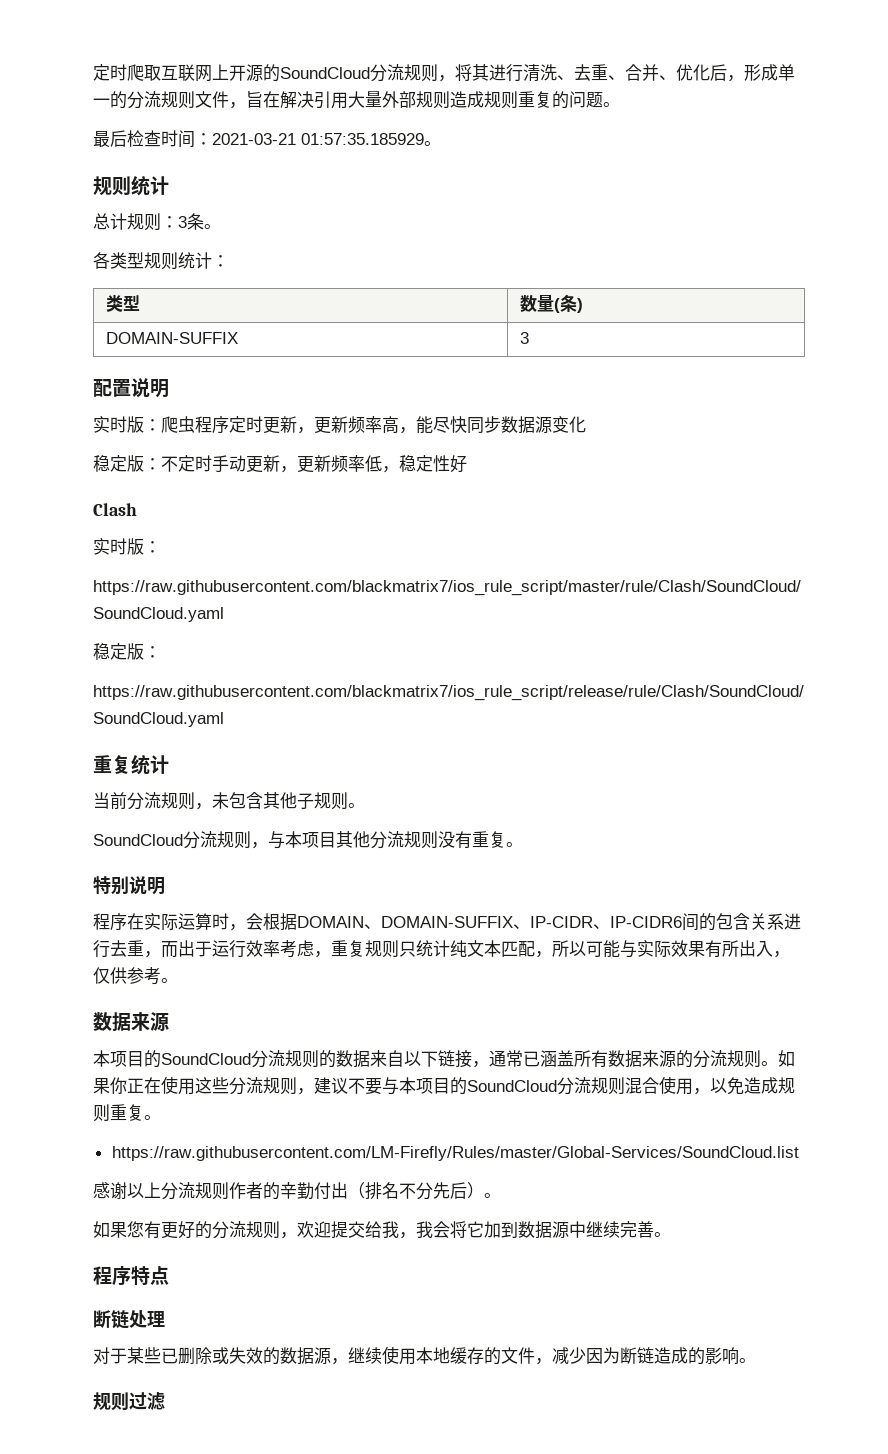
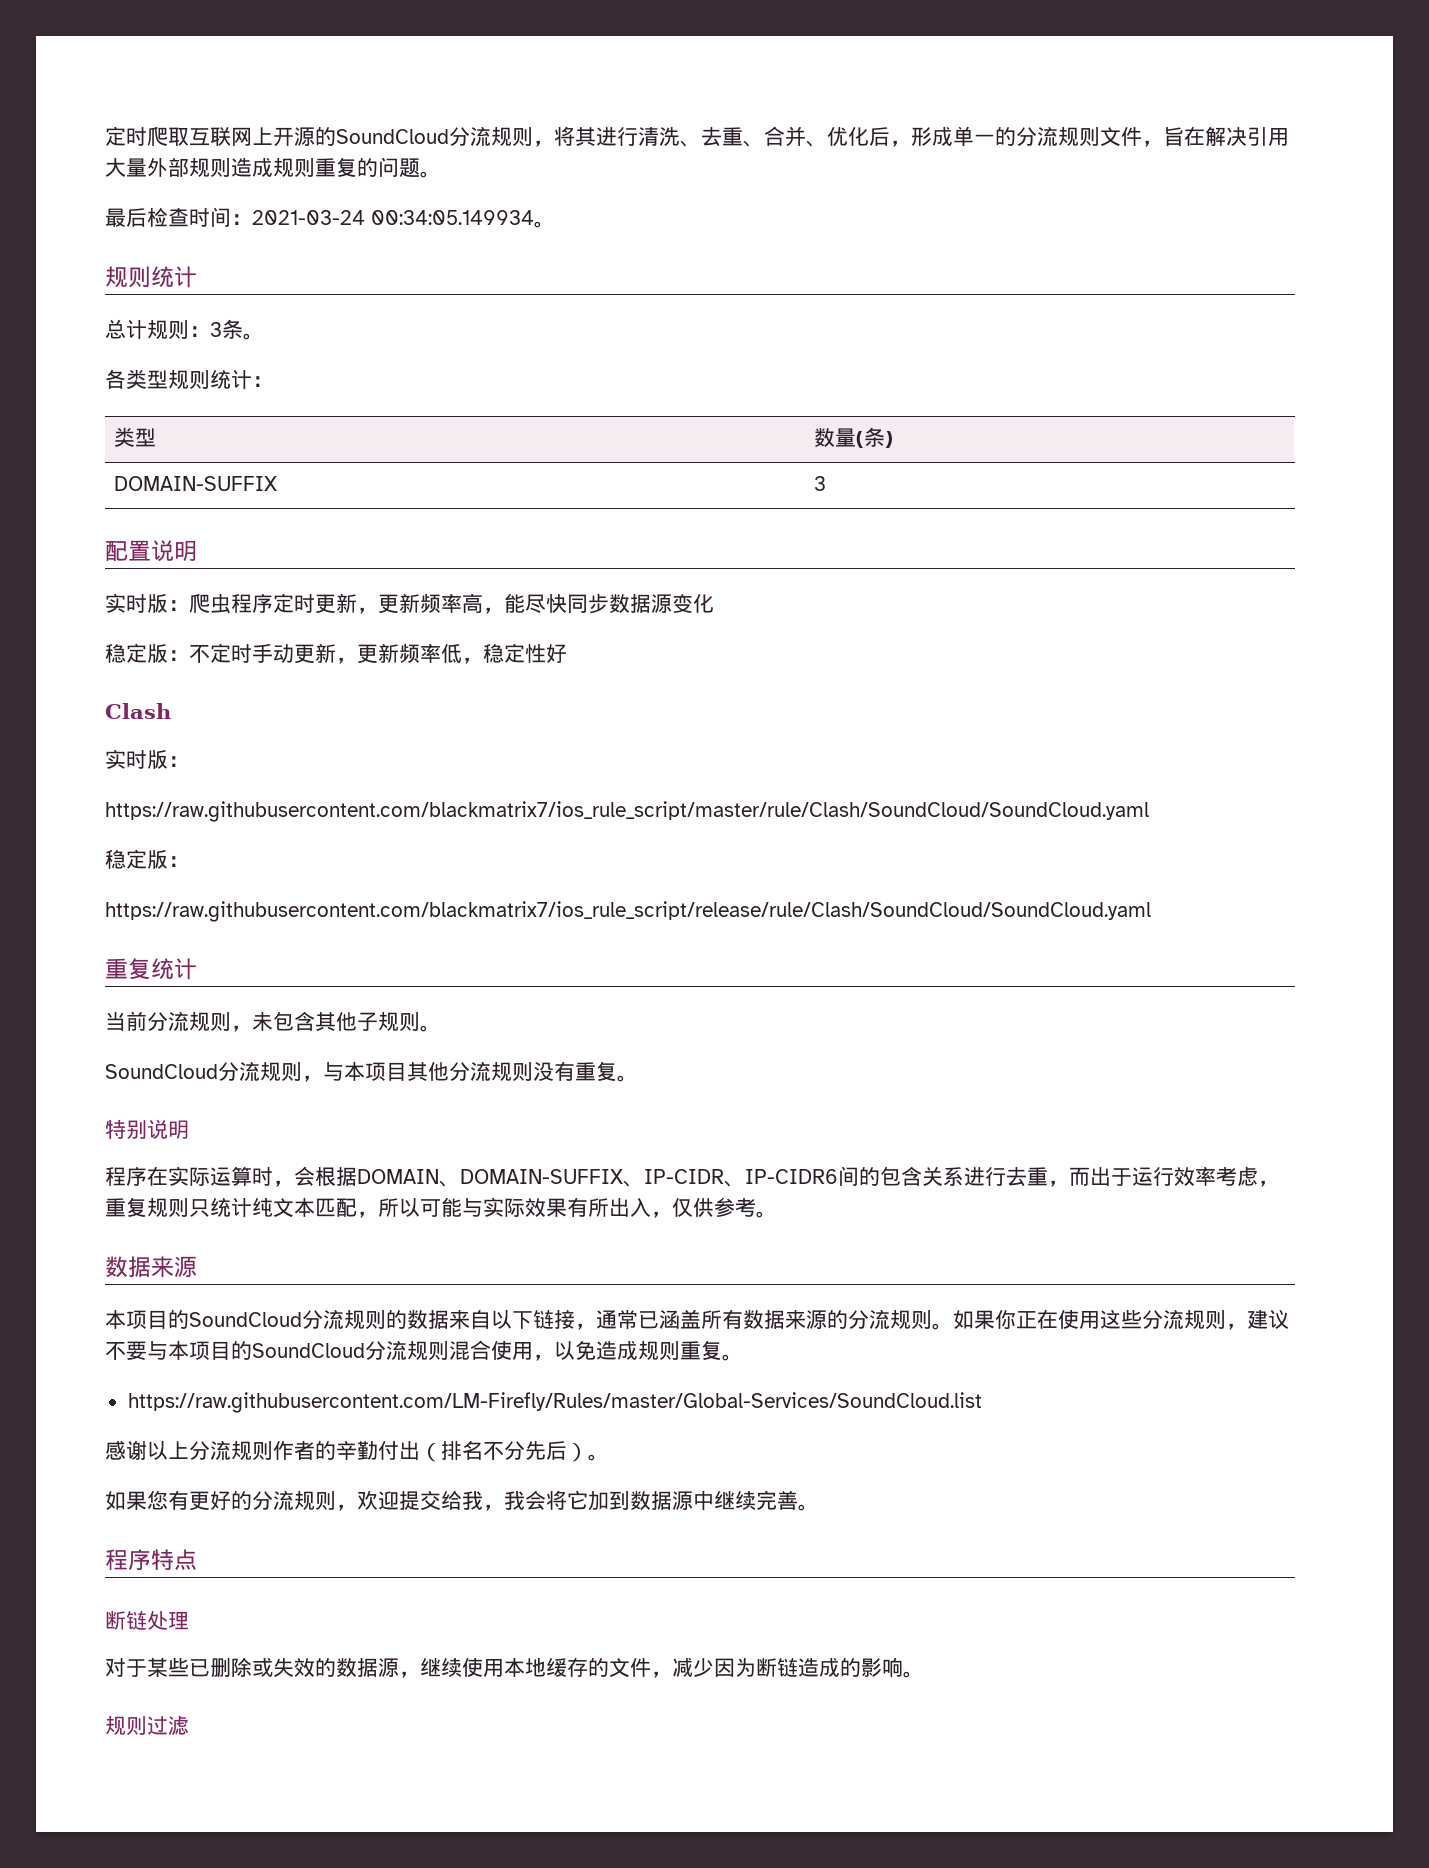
- 最后检查时间：2021-03-21 01:57:35.185929。
+ 最后检查时间：2021-03-24 00:34:05.149934。

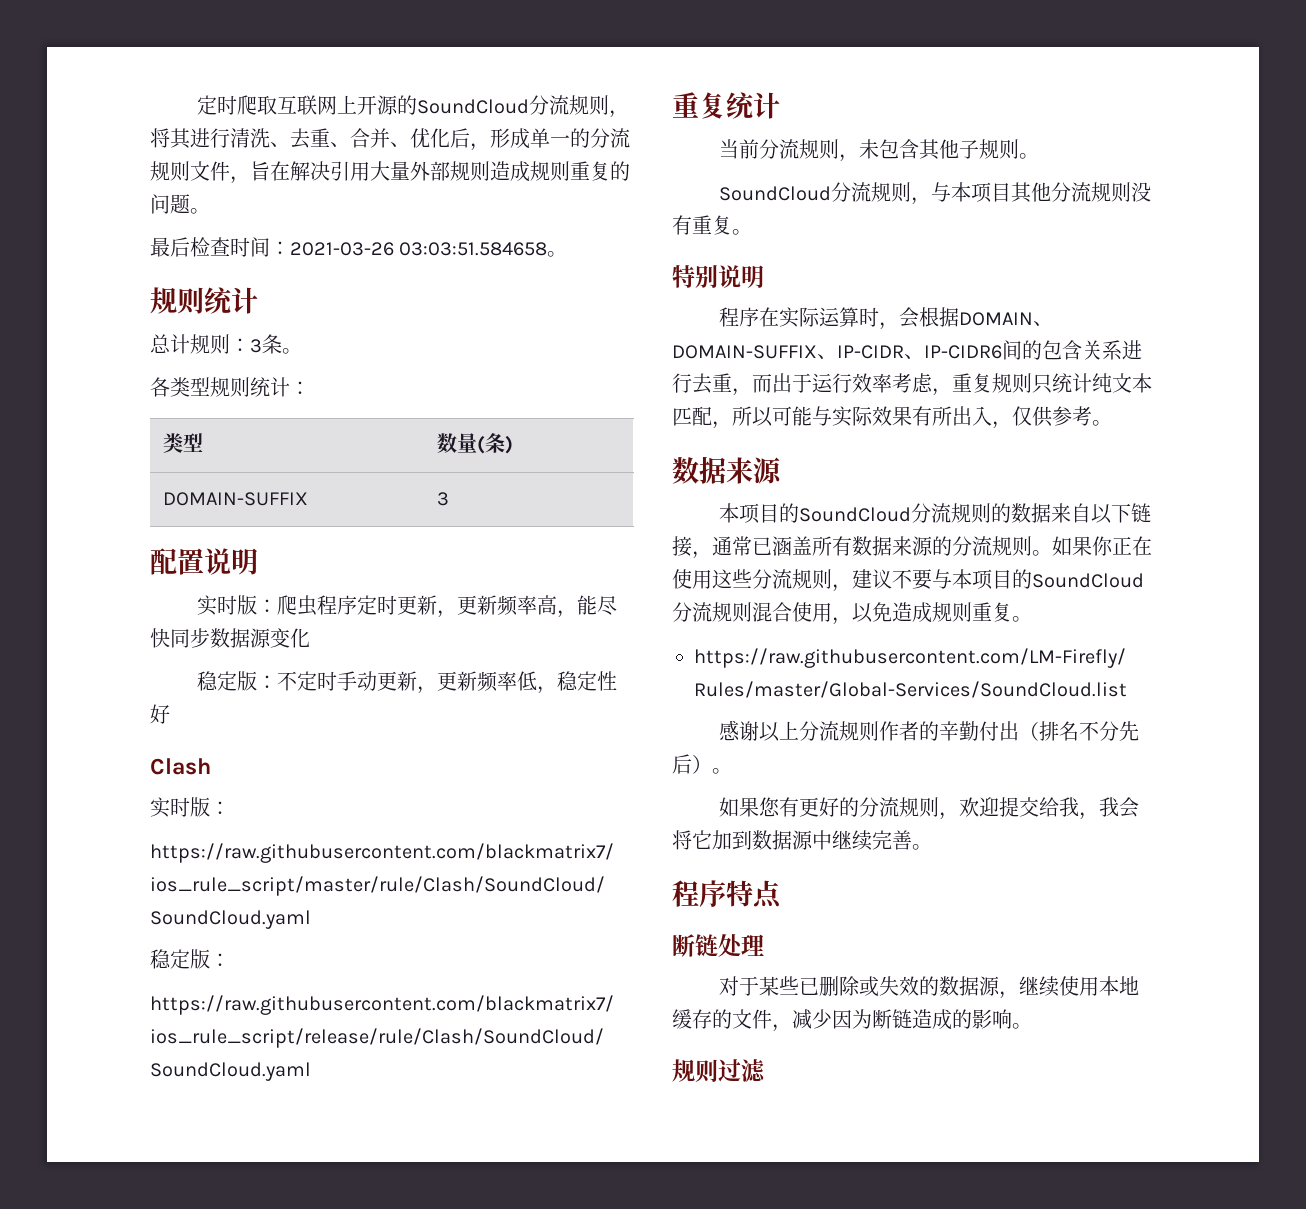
- 最后检查时间：2021-03-24 00:34:05.149934。
+ 最后检查时间：2021-03-26 03:03:51.584658。

